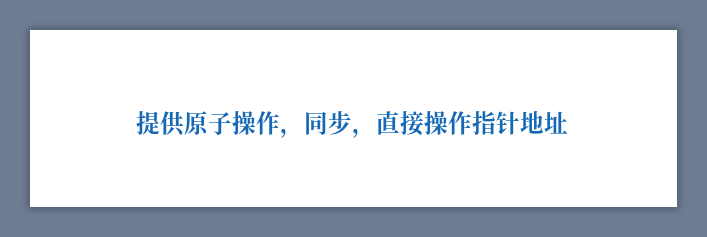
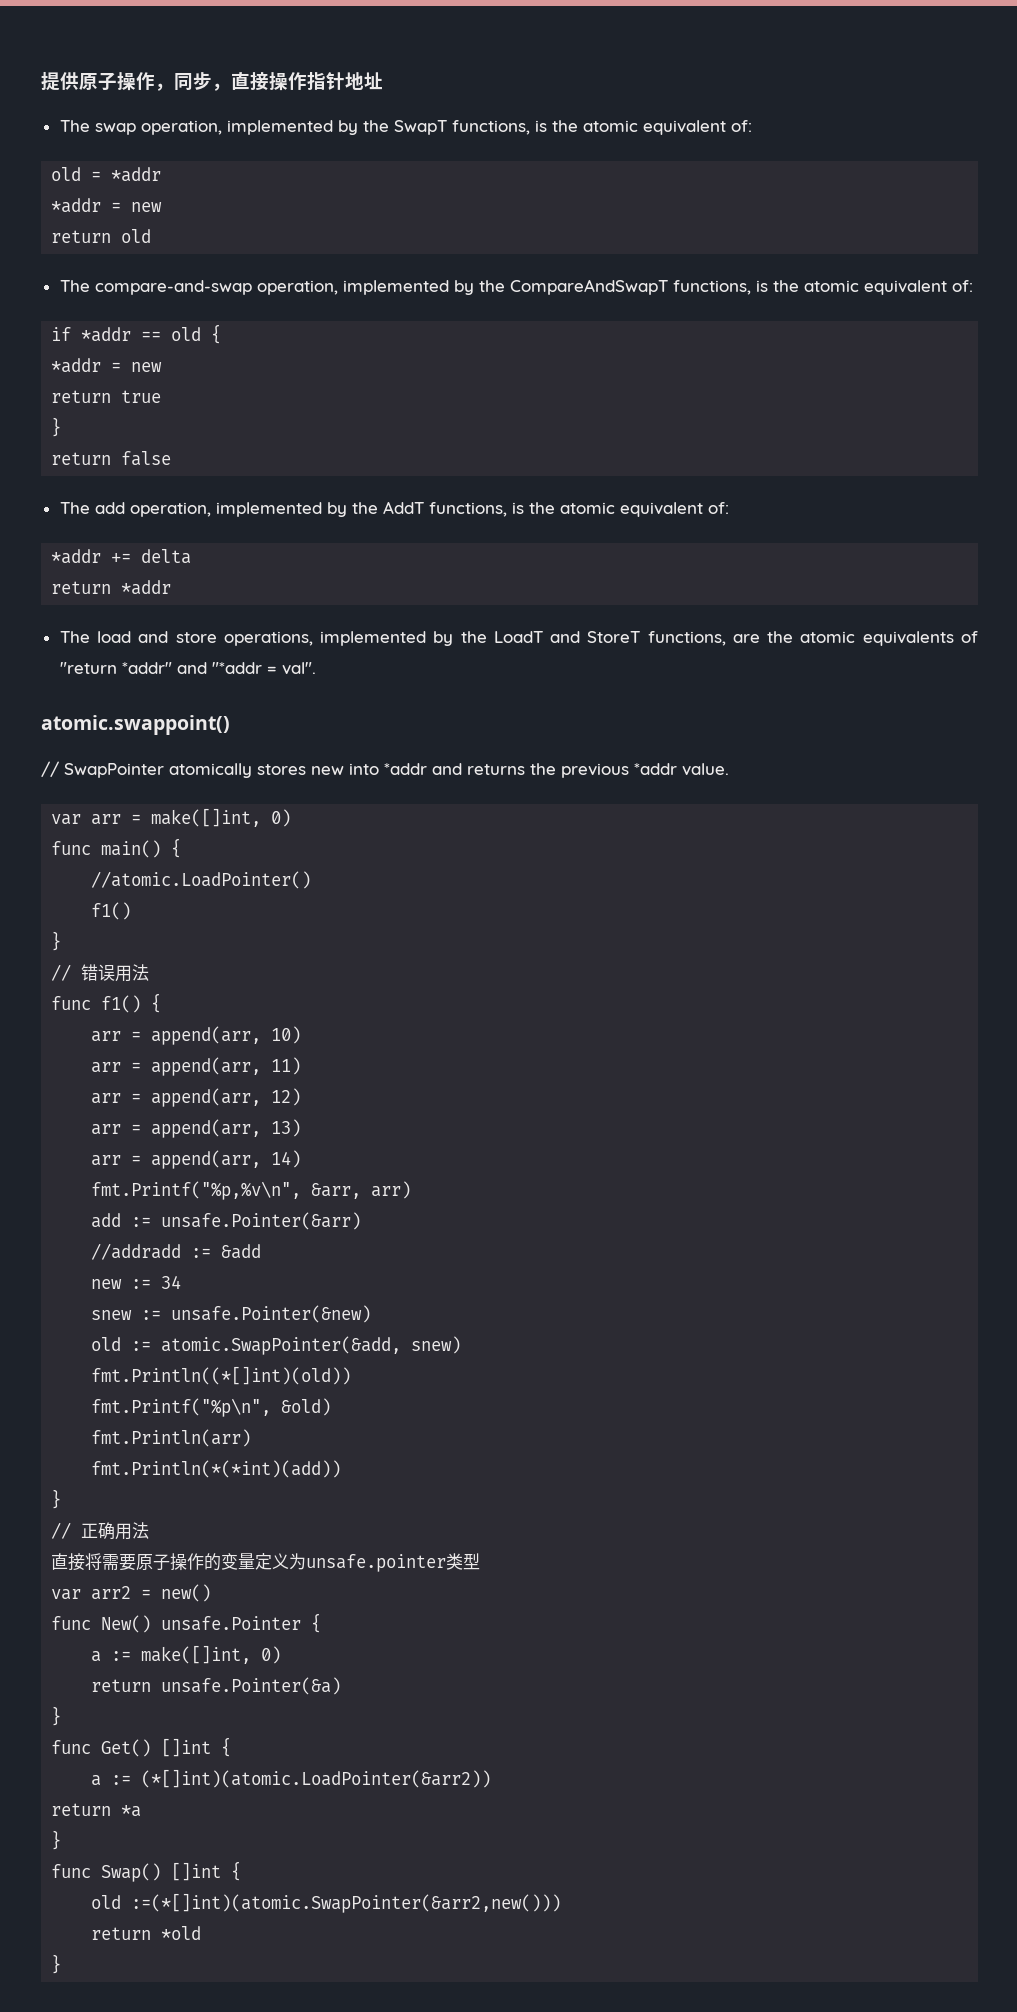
+ The swap operation, implemented by the SwapT functions, is the atomic equivalent of:
+ old = *addr
+ *addr = new
+ return old
+ The compare-and-swap operation, implemented by the CompareAndSwapT functions, is the atomic equivalent of:
+ if *addr == old {
+ *addr = new
+ return true
+ }
+ return false
+ The add operation, implemented by the AddT functions, is the atomic equivalent of:
+ *addr += delta
+ return *addr
+ The load and store operations, implemented by the LoadT and StoreT functions, are the atomic equivalents of "return *addr" and "*addr = val".
+ atomic.swappoint()
+ // SwapPointer atomically stores new into *addr and returns the previous *addr value.
+ var arr = make([]int, 0)
+ func main() {
+ //atomic.LoadPointer()
+ f1()
+ }
+ // 错误用法
+ func f1() {
+ arr = append(arr, 10)
+ arr = append(arr, 11)
+ arr = append(arr, 12)
+ arr = append(arr, 13)
+ arr = append(arr, 14)
+ fmt.Printf("%p,%v\n", &arr, arr)
+ add := unsafe.Pointer(&arr)
+ //addradd := &add
+ new := 34
+ snew := unsafe.Pointer(&new)
+ old := atomic.SwapPointer(&add, snew)
+ fmt.Println((*[]int)(old))
+ fmt.Printf("%p\n", &old)
+ fmt.Println(arr)
+ fmt.Println(*(*int)(add))
+ }
+ // 正确用法
+ 直接将需要原子操作的变量定义为unsafe.pointer类型
+ var arr2 = new()
+ func New() unsafe.Pointer {
+ a := make([]int, 0)
+ return unsafe.Pointer(&a)
+ }
+ func Get() []int {
+ a := (*[]int)(atomic.LoadPointer(&arr2))
+ return *a
+ }
+ func Swap() []int {
+ old :=(*[]int)(atomic.SwapPointer(&arr2,new()))
+ return *old
+ }

